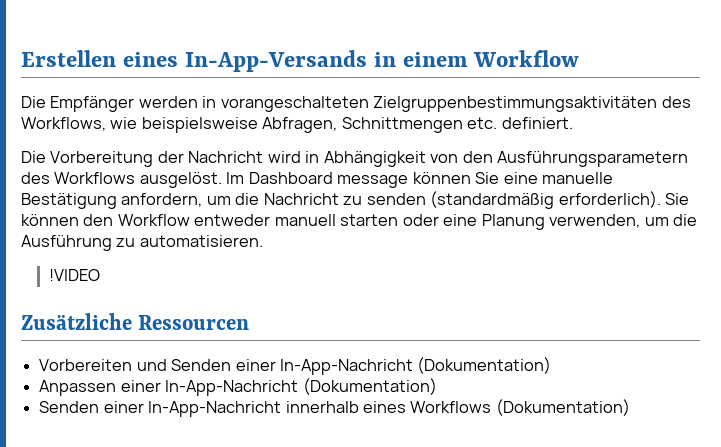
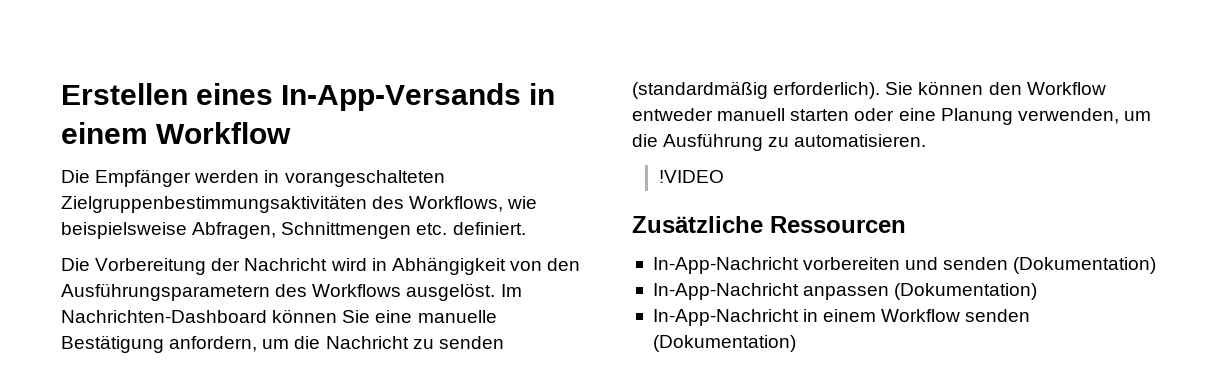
- Im Dashboard message können Sie eine manuelle Bestätigung anfordern, um die Nachricht zu senden (standardmäßig erforderlich).
+ Im Nachrichten-Dashboard können Sie eine manuelle Bestätigung anfordern, um die Nachricht zu senden (standardmäßig erforderlich).
- Vorbereiten und Senden einer In-App-Nachricht (Dokumentation)
- Anpassen einer In-App-Nachricht (Dokumentation)
- Senden einer In-App-Nachricht innerhalb eines Workflows (Dokumentation)
+ In-App-Nachricht vorbereiten und senden (Dokumentation)
+ In-App-Nachricht anpassen (Dokumentation)
+ In-App-Nachricht in einem Workflow senden (Dokumentation)

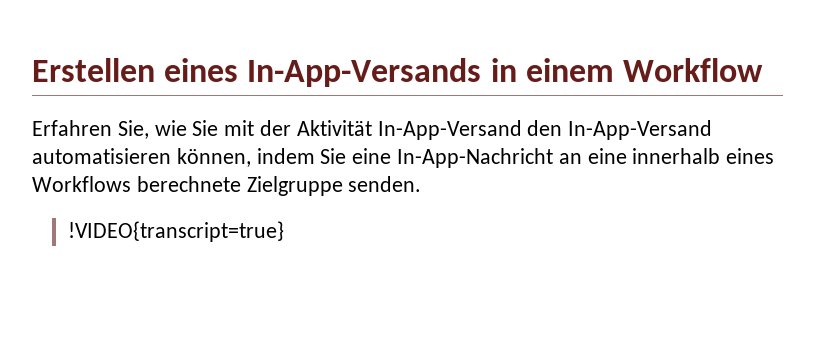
- Die Empfänger werden in vorangeschalteten Zielgruppenbestimmungsaktivitäten des Workflows, wie beispielsweise Abfragen, Schnittmengen etc. definiert.
- Die Vorbereitung der Nachricht wird in Abhängigkeit von den Ausführungsparametern des Workflows ausgelöst. Im Nachrichten-Dashboard können Sie eine manuelle Bestätigung anfordern, um die Nachricht zu senden (standardmäßig erforderlich). Sie können den Workflow entweder manuell starten oder eine Planung verwenden, um die Ausführung zu automatisieren.
- !VIDEO
- Zusätzliche Ressourcen
- In-App-Nachricht vorbereiten und senden (Dokumentation)
- In-App-Nachricht anpassen (Dokumentation)
- In-App-Nachricht in einem Workflow senden (Dokumentation)
+ Erfahren Sie, wie Sie mit der Aktivität In-App-Versand den In-App-Versand automatisieren können, indem Sie eine In-App-Nachricht an eine innerhalb eines Workflows berechnete Zielgruppe senden.
+ !VIDEO{transcript=true}

